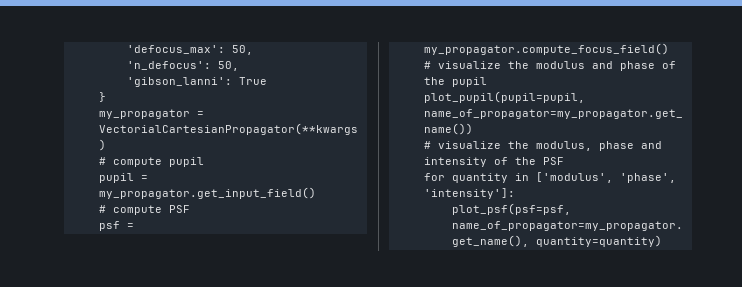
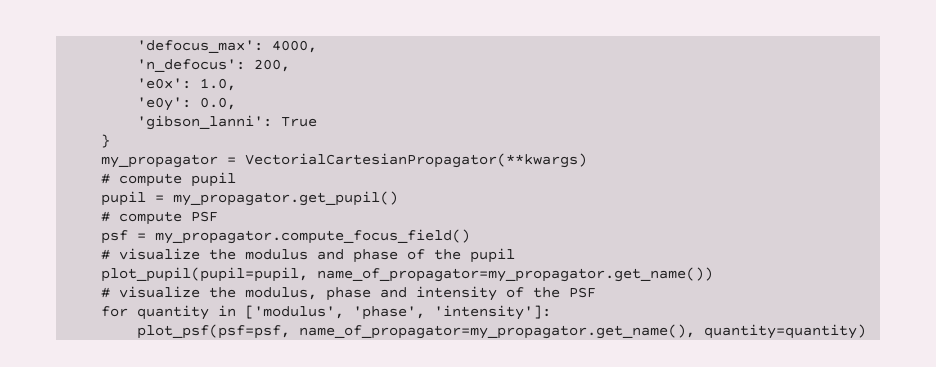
- 'defocus_max': 50,
+ 'defocus_max': 4000,
- 'n_defocus': 50,
+ 'n_defocus': 200,
+ 'e0x': 1.0,
+ 'e0y': 0.0,
- pupil = my_propagator.get_input_field()
+ pupil = my_propagator.get_pupil()

